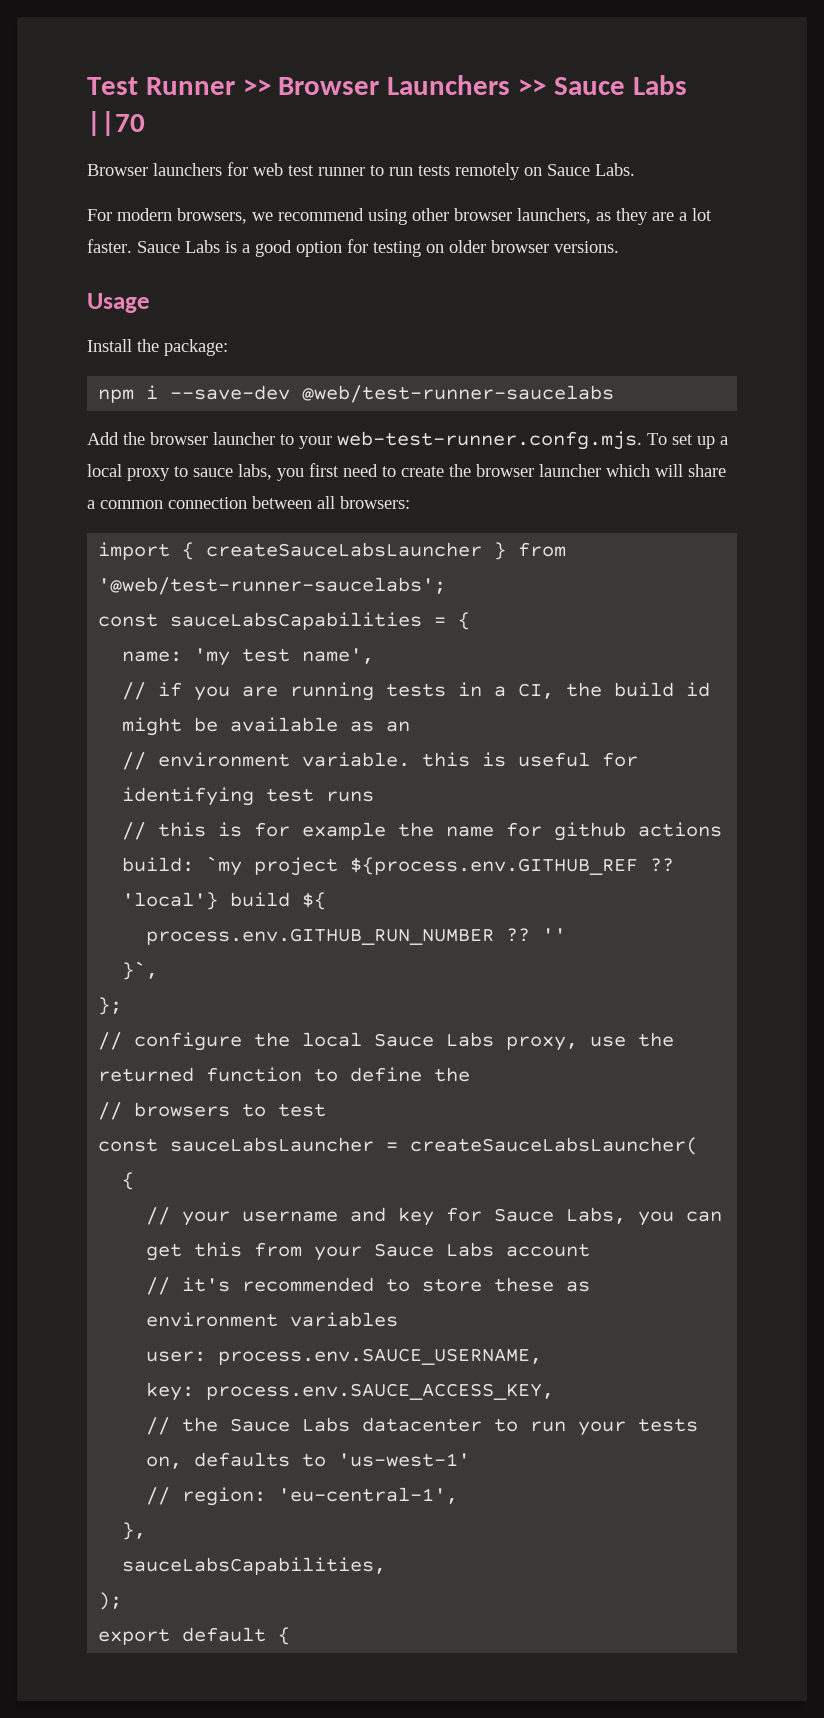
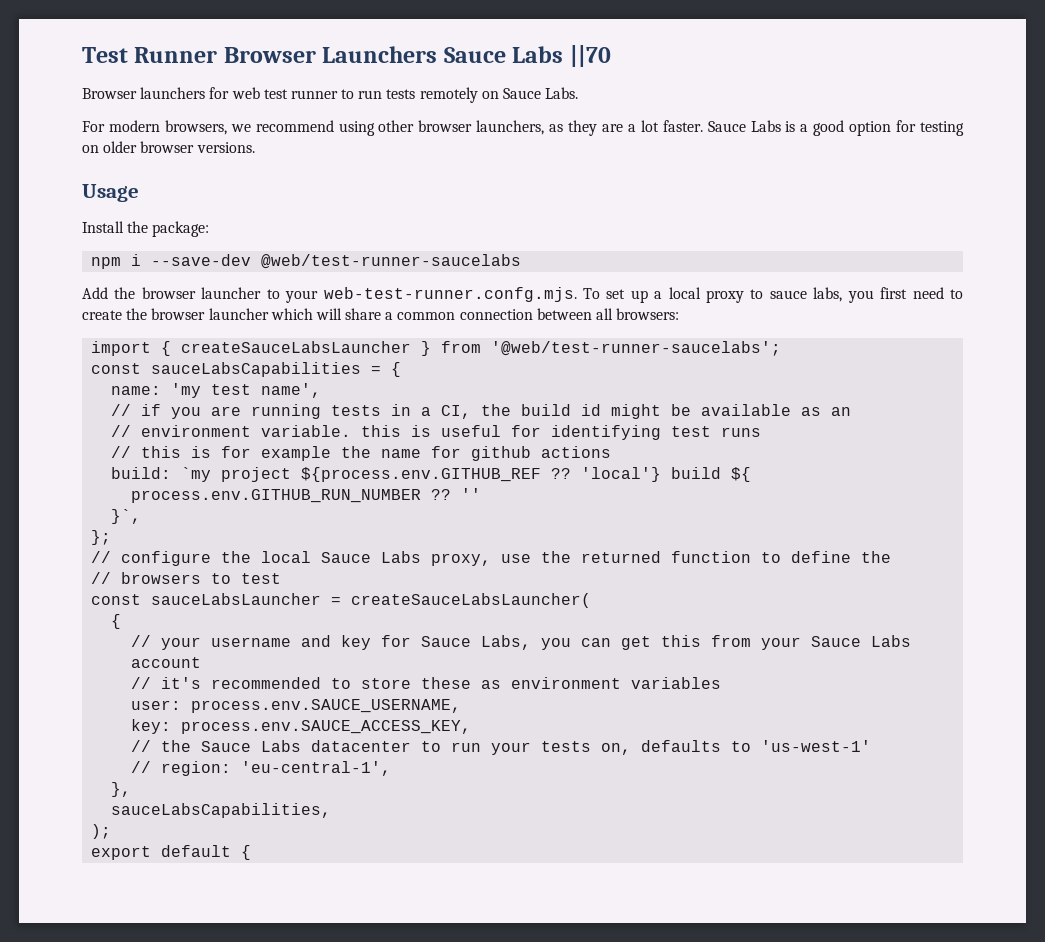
- Test Runner >> Browser Launchers >> Sauce Labs ||70
+ Test Runner Browser Launchers Sauce Labs ||70

